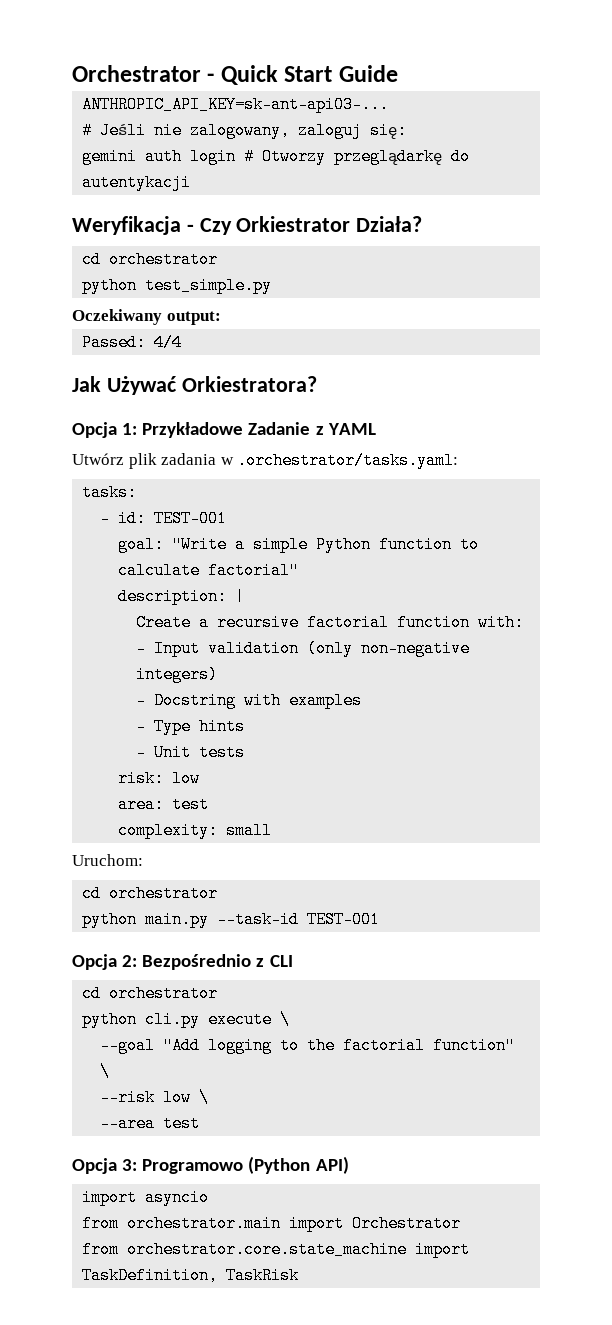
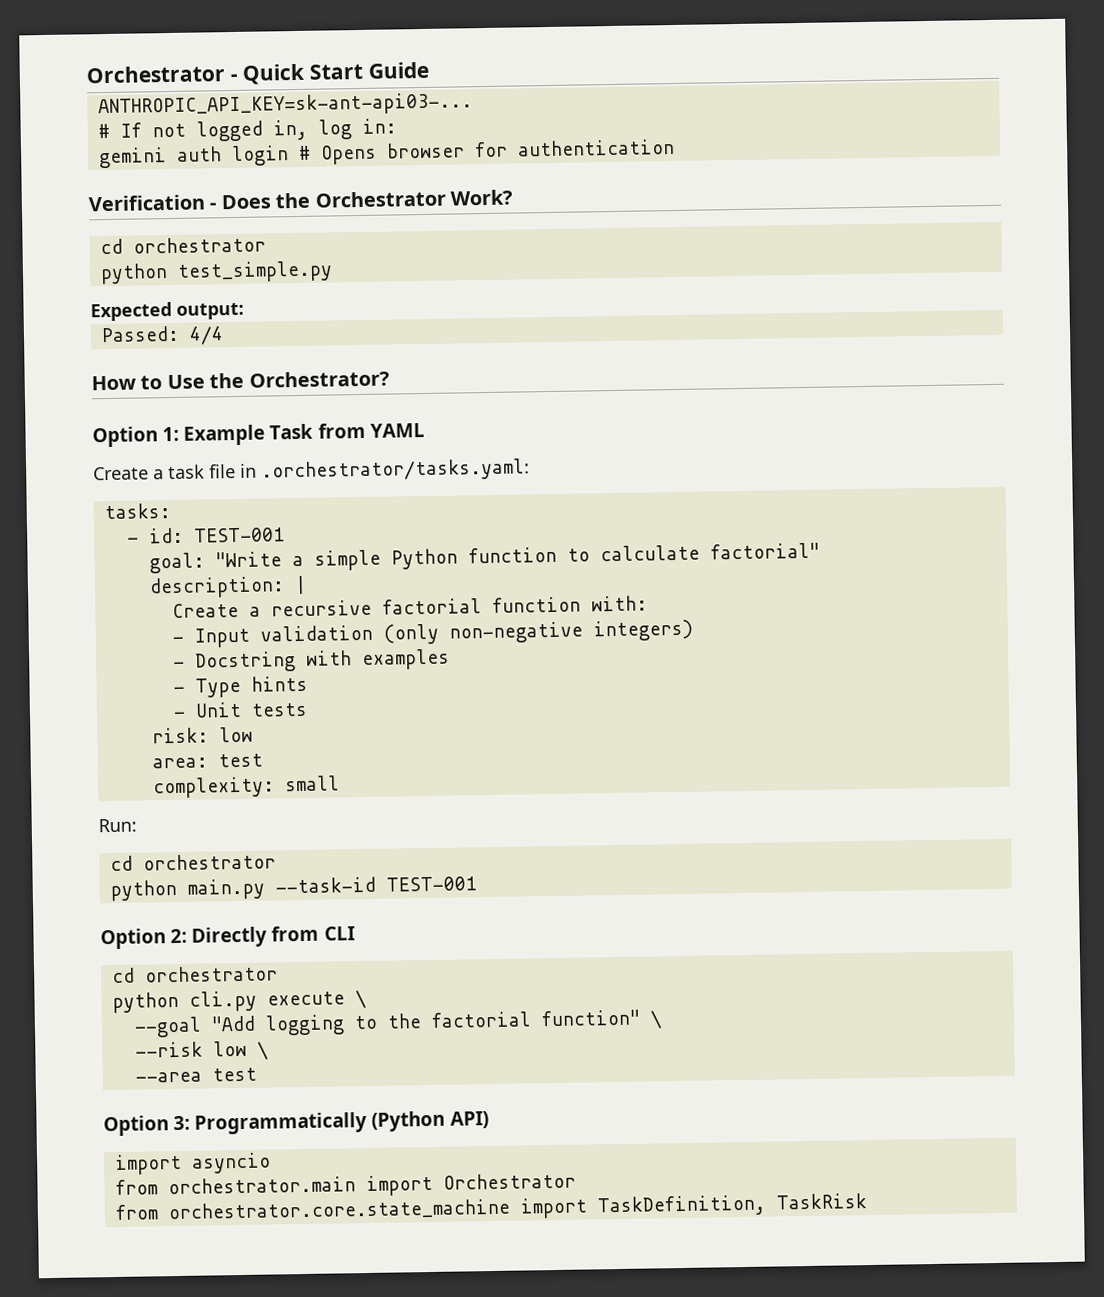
- # Jeśli nie zalogowany, zaloguj się:
- gemini auth login # Otworzy przeglądarkę do autentykacji
- Weryfikacja - Czy Orkiestrator Działa?
+ # If not logged in, log in:
+ gemini auth login # Opens browser for authentication
+ Verification - Does the Orchestrator Work?
- Oczekiwany output:
+ Expected output:
- Jak Używać Orkiestratora?
- Opcja 1: Przykładowe Zadanie z YAML
- Utwórz plik zadania w .orchestrator/tasks.yaml:
+ How to Use the Orchestrator?
+ Option 1: Example Task from YAML
+ Create a task file in .orchestrator/tasks.yaml:
- Uruchom:
+ Run:
- Opcja 2: Bezpośrednio z CLI
+ Option 2: Directly from CLI
- Opcja 3: Programowo (Python API)
+ Option 3: Programmatically (Python API)

